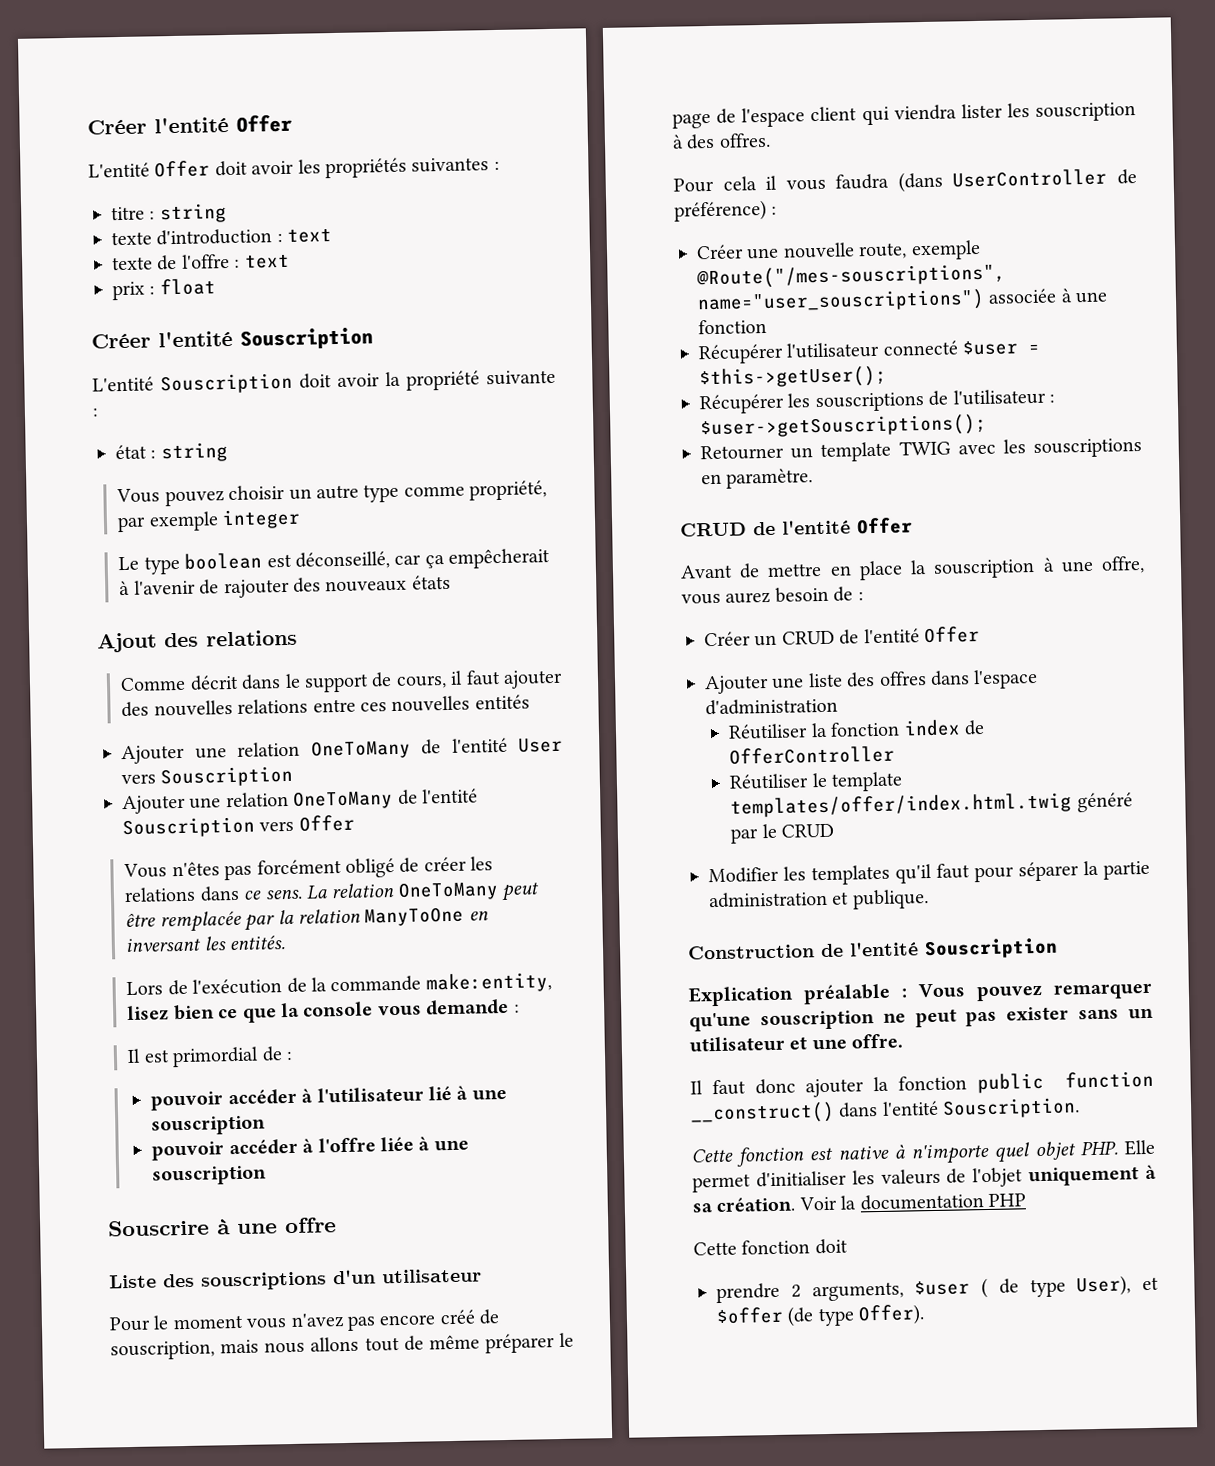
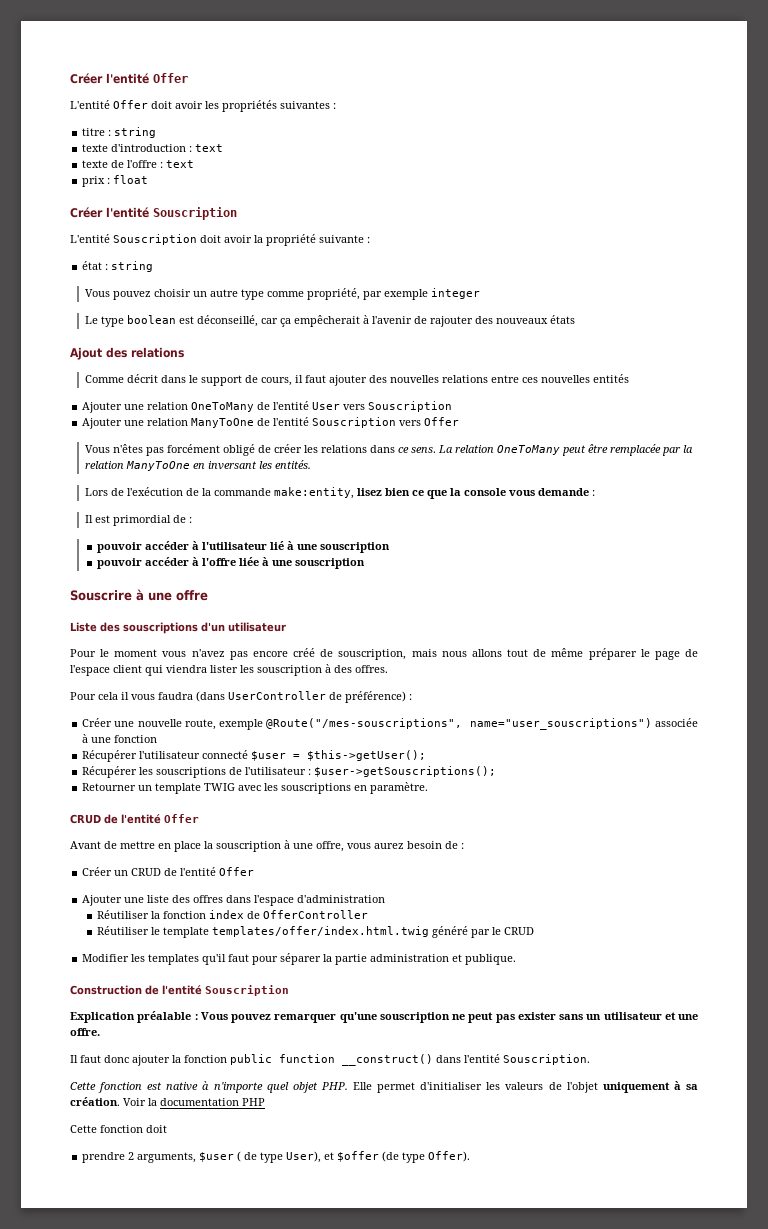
- Ajouter une relation OneToMany de l'entité Souscription vers Offer
+ Ajouter une relation ManyToOne de l'entité Souscription vers Offer

